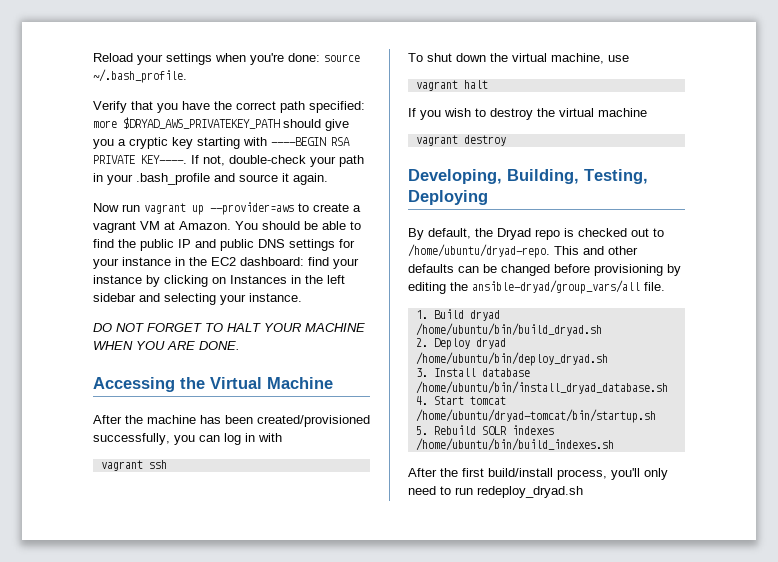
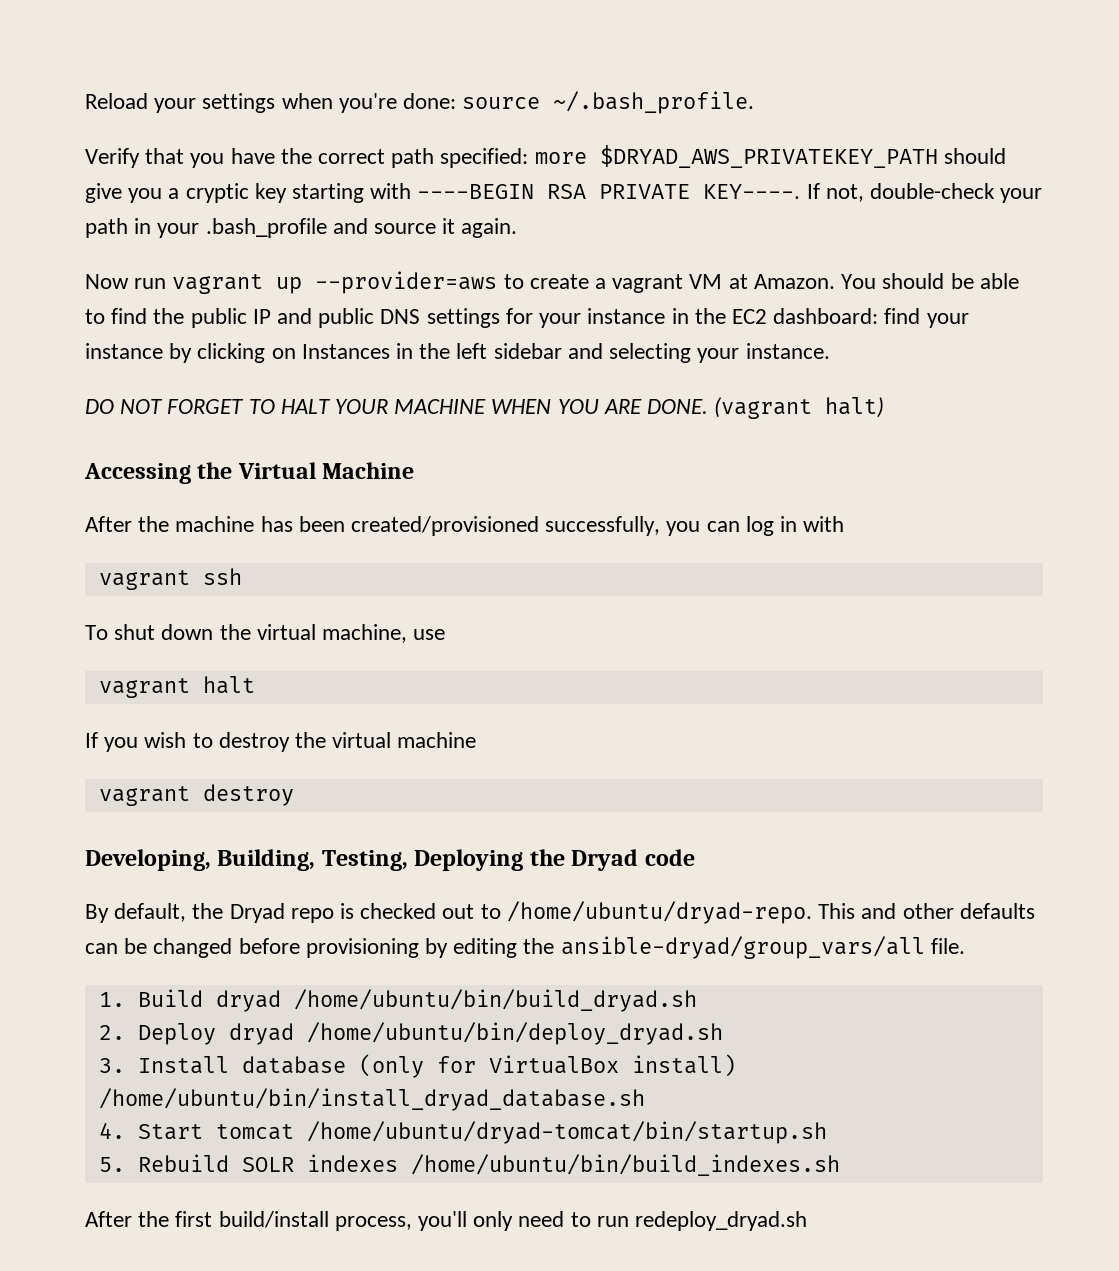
+ (vagrant halt)
- Developing, Building, Testing, Deploying
+ Developing, Building, Testing, Deploying the Dryad code
- 3. Install database /home/ubuntu/bin/install_dryad_database.sh
+ 3. Install database (only for VirtualBox install) /home/ubuntu/bin/install_dryad_database.sh

